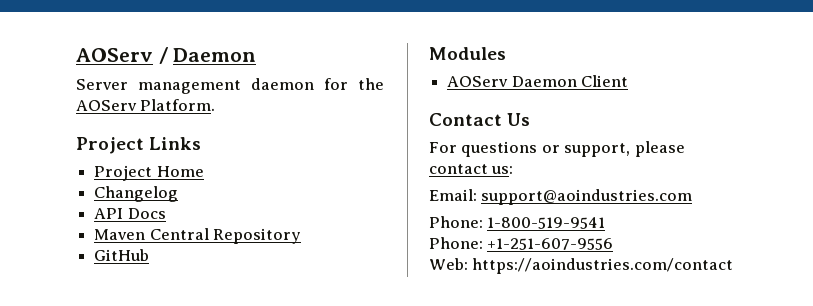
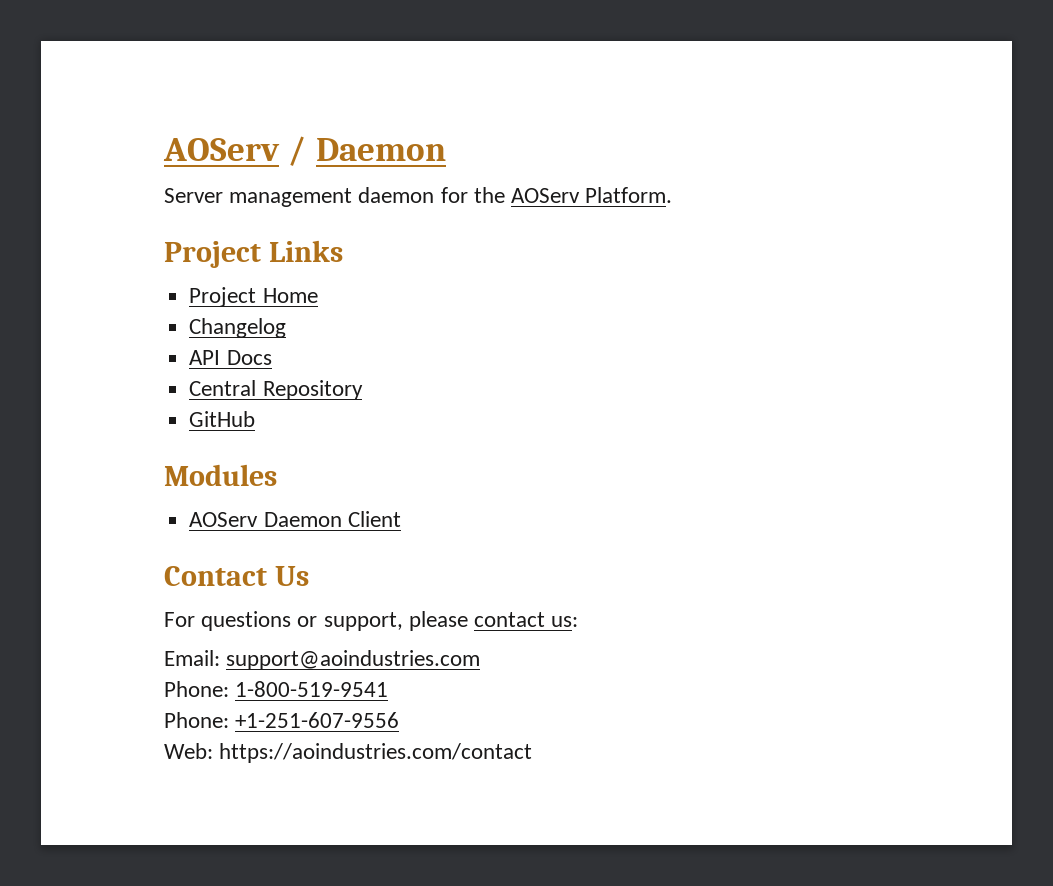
- Maven Central Repository
+ Central Repository

